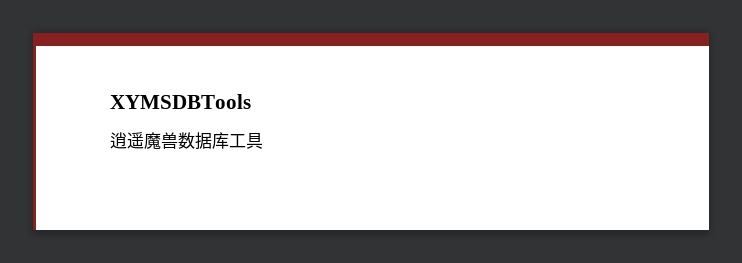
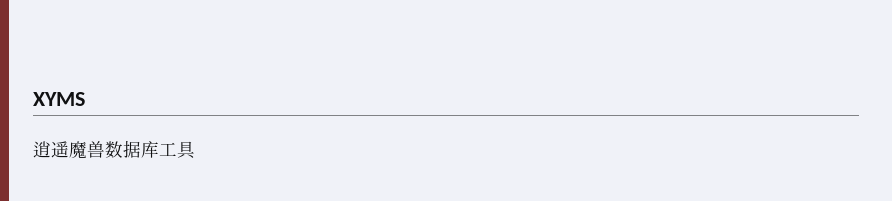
- XYMSDBTools
+ XYMS

